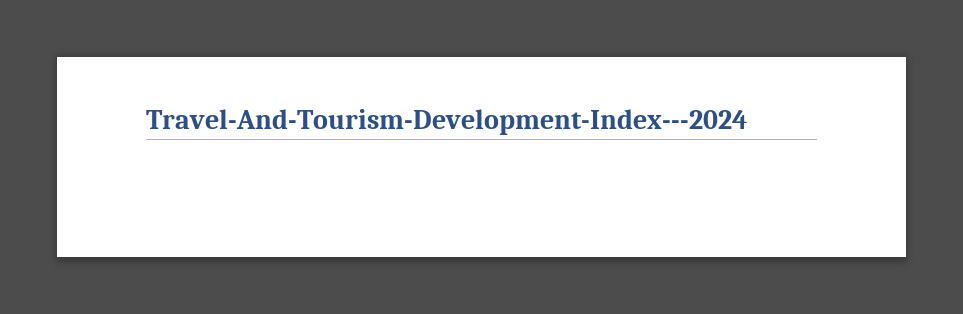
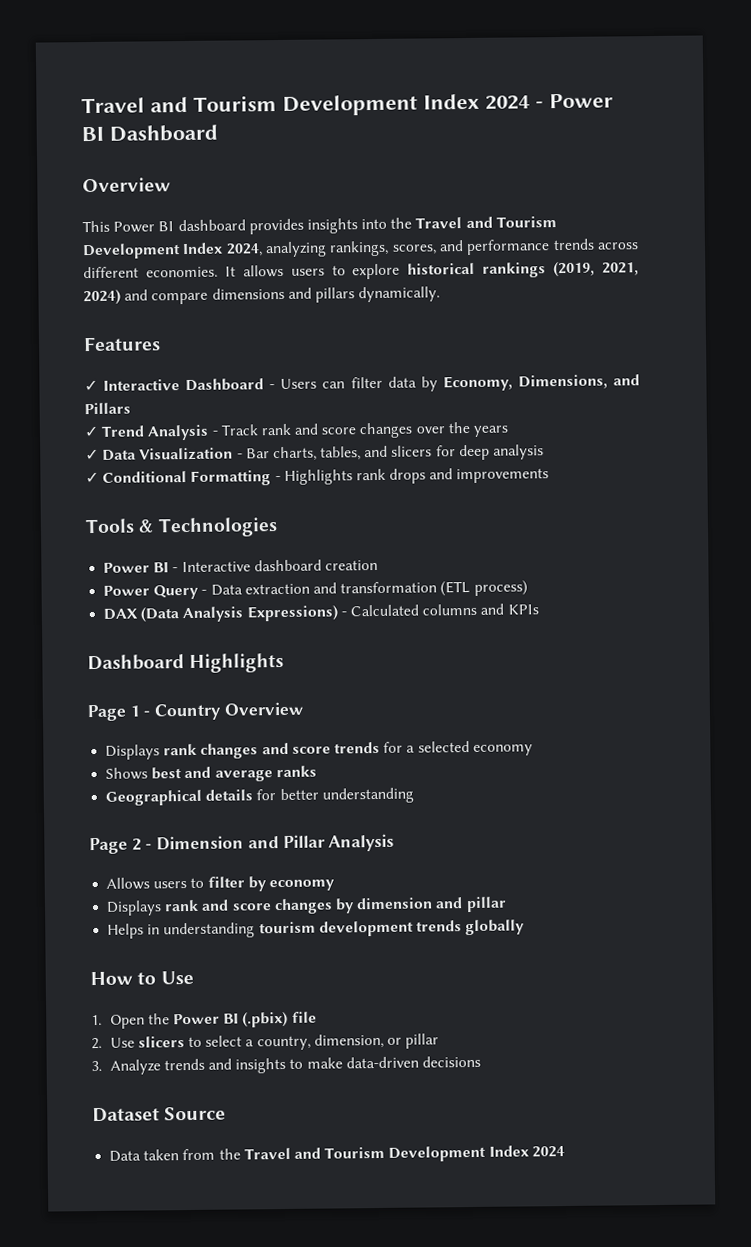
- Travel-And-Tourism-Development-Index---2024
+ Travel and Tourism Development Index 2024 - Power BI Dashboard
+ Overview
+ This Power BI dashboard provides insights into the Travel and Tourism Development Index 2024, analyzing rankings, scores, and performance trends across different economies. It allows users to explore historical rankings (2019, 2021, 2024) and compare dimensions and pillars dynamically.
+ Features
+ ✓ Interactive Dashboard - Users can filter data by Economy, Dimensions, and Pillars
+ ✓ Trend Analysis - Track rank and score changes over the years
+ ✓ Data Visualization - Bar charts, tables, and slicers for deep analysis
+ ✓ Conditional Formatting - Highlights rank drops and improvements
+ Tools & Technologies
+ Power BI - Interactive dashboard creation
+ Power Query - Data extraction and transformation (ETL process)
+ DAX (Data Analysis Expressions) - Calculated columns and KPIs
+ Dashboard Highlights
+ Page 1 - Country Overview
+ Displays rank changes and score trends for a selected economy
+ Shows best and average ranks
+ Geographical details for better understanding
+ Page 2 - Dimension and Pillar Analysis
+ Allows users to filter by economy
+ Displays rank and score changes by dimension and pillar
+ Helps in understanding tourism development trends globally
+ How to Use
+ 1. Open the Power BI (.pbix) file
+ 2. Use slicers to select a country, dimension, or pillar
+ 3. Analyze trends and insights to make data-driven decisions
+ Dataset Source
+ Data taken from the Travel and Tourism Development Index 2024

